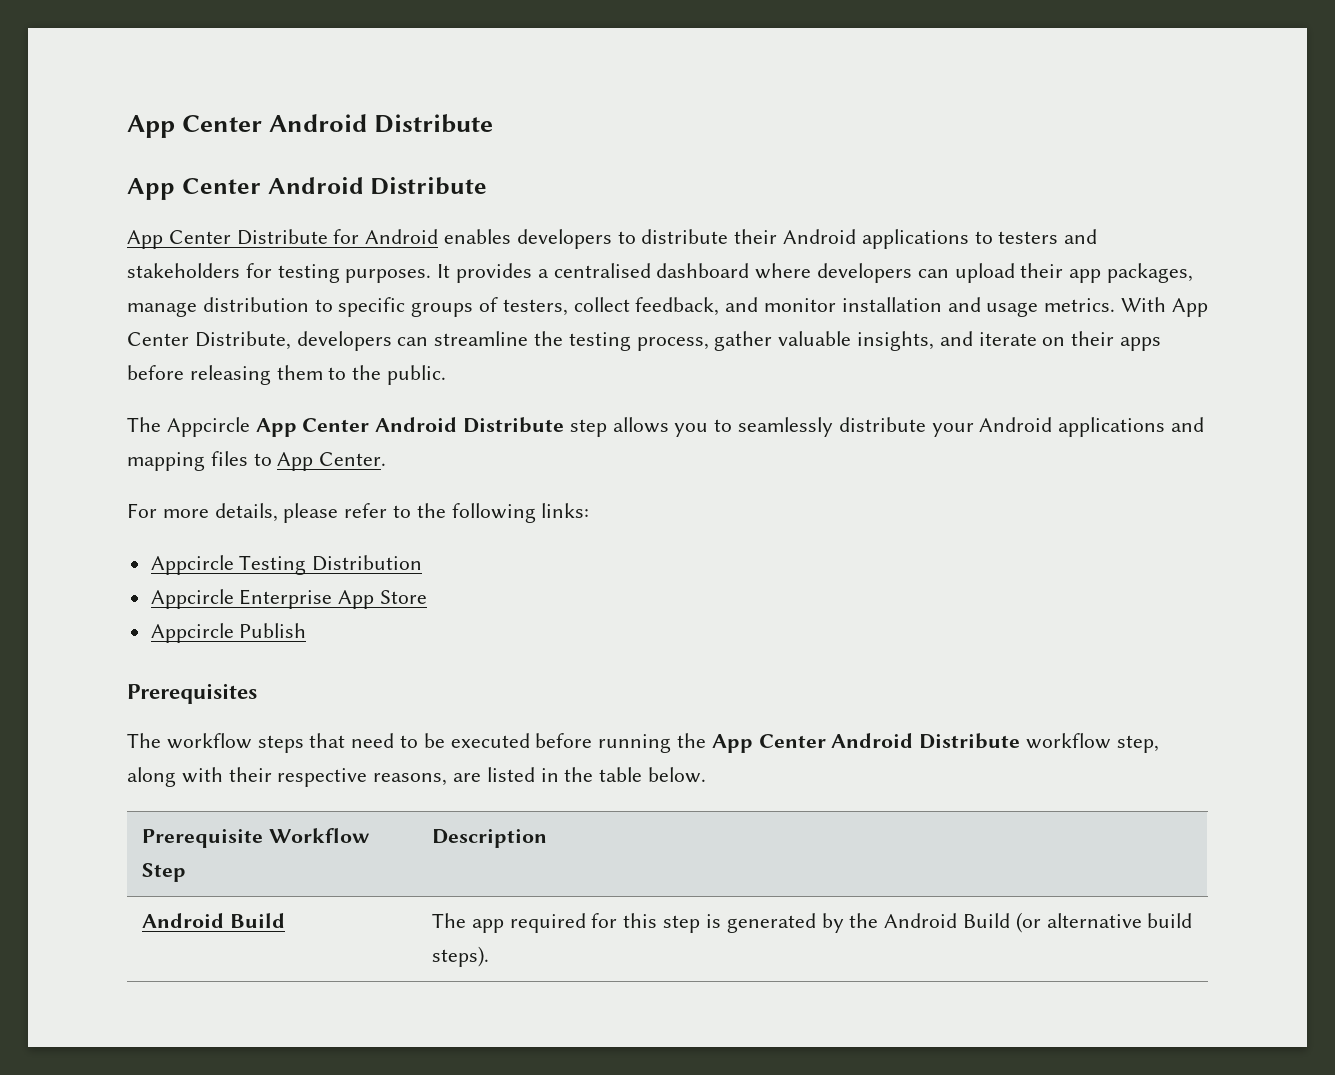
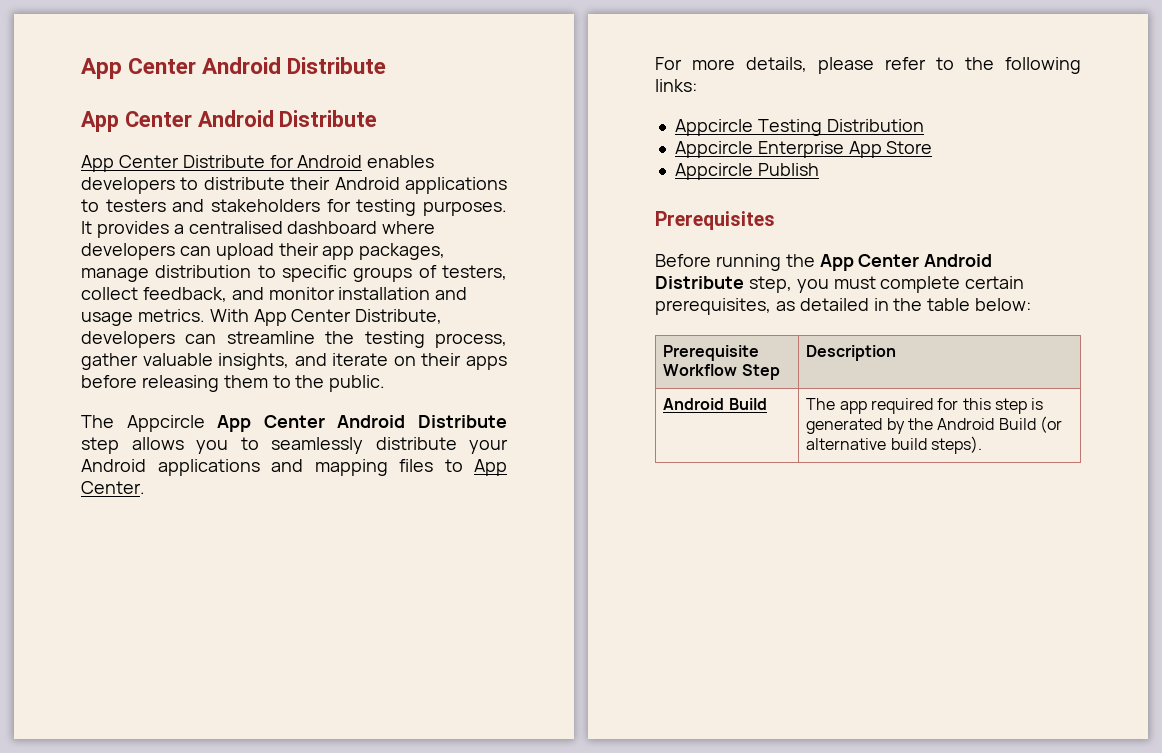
- The workflow steps that need to be executed before running the App Center Android Distribute workflow step, along with their respective reasons, are listed in the table below.
+ Before running the App Center Android Distribute step, you must complete certain prerequisites, as detailed in the table below:

